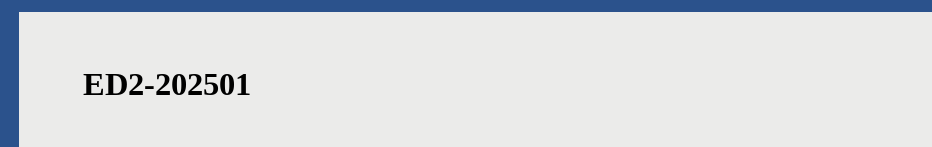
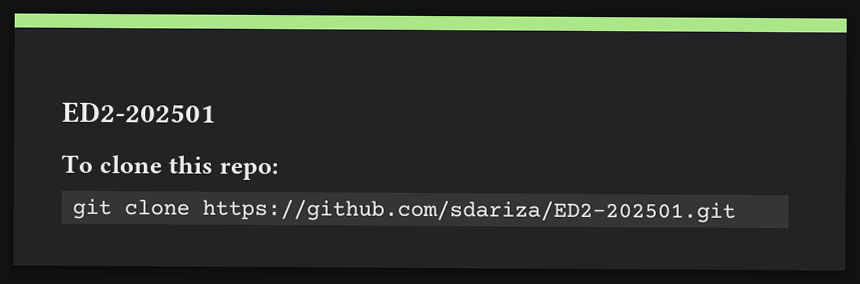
+ To clone this repo:
+ git clone https://github.com/sdariza/ED2-202501.git

